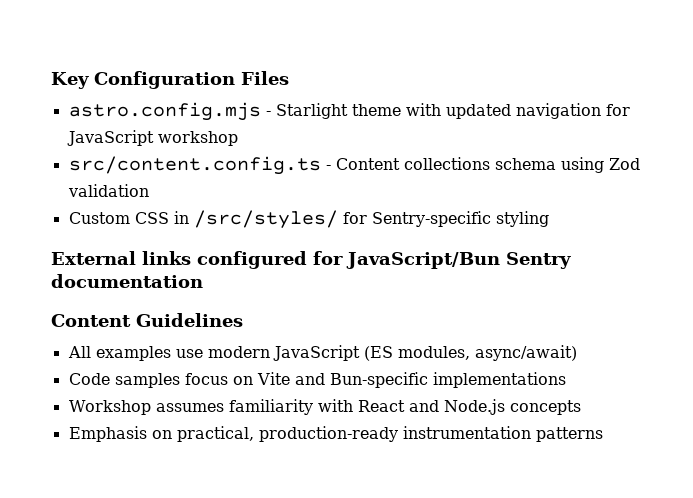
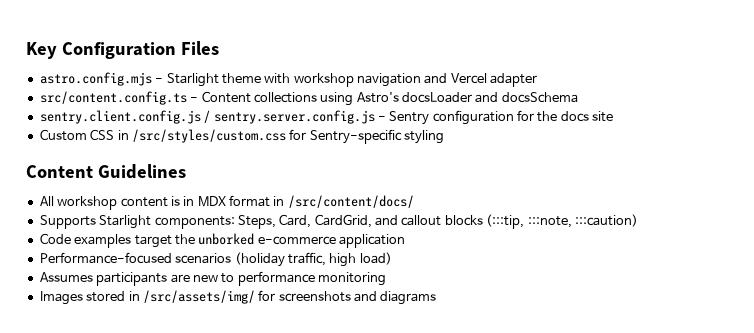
- astro.config.mjs - Starlight theme with updated navigation for JavaScript workshop
+ astro.config.mjs - Starlight theme with workshop navigation and Vercel adapter
- src/content.config.ts - Content collections schema using Zod validation
+ src/content.config.ts - Content collections using Astro's docsLoader and docsSchema
+ sentry.client.config.js / sentry.server.config.js - Sentry configuration for the docs site
- Custom CSS in /src/styles/ for Sentry-specific styling
+ Custom CSS in /src/styles/custom.css for Sentry-specific styling
- External links configured for JavaScript/Bun Sentry documentation
  Content Guidelines
- All examples use modern JavaScript (ES modules, async/await)
- Code samples focus on Vite and Bun-specific implementations
- Workshop assumes familiarity with React and Node.js concepts
- Emphasis on practical, production-ready instrumentation patterns
+ All workshop content is in MDX format in /src/content/docs/
+ Supports Starlight components: Steps, Card, CardGrid, and callout blocks (:::tip, :::note, :::caution)
+ Code examples target the unborked e-commerce application
+ Performance-focused scenarios (holiday traffic, high load)
+ Assumes participants are new to performance monitoring
+ Images stored in /src/assets/img/ for screenshots and diagrams

